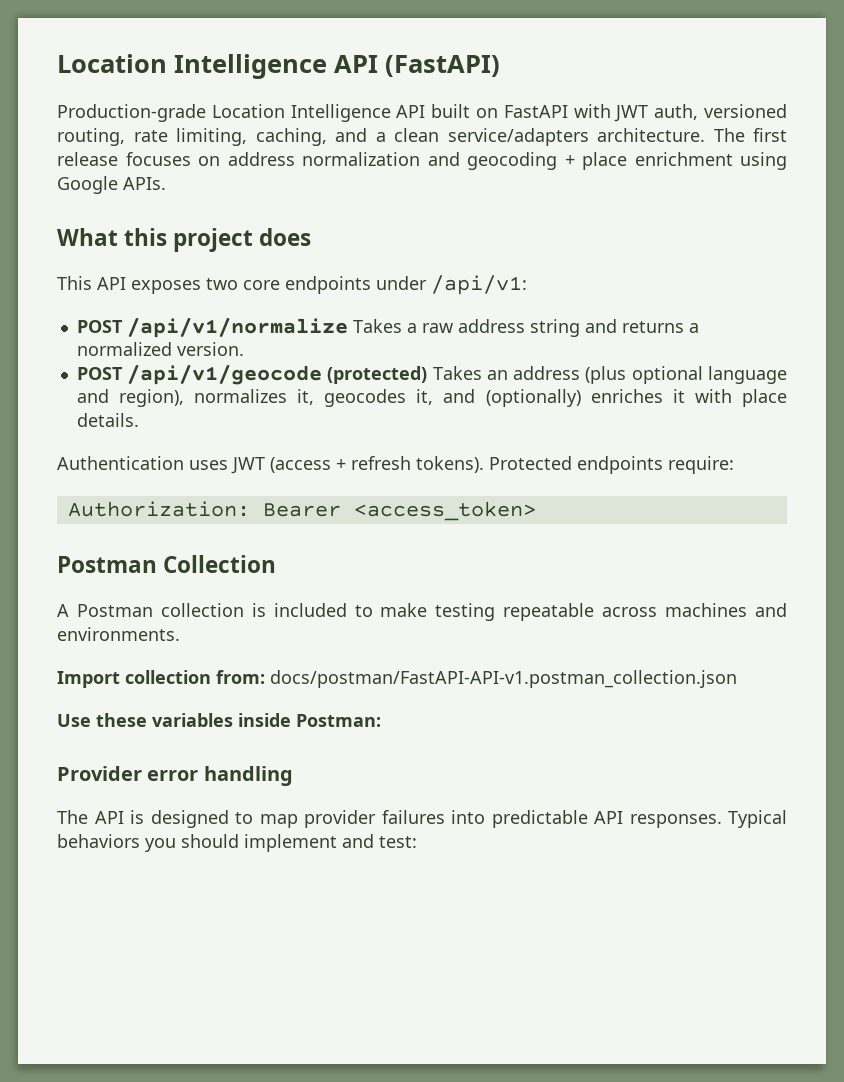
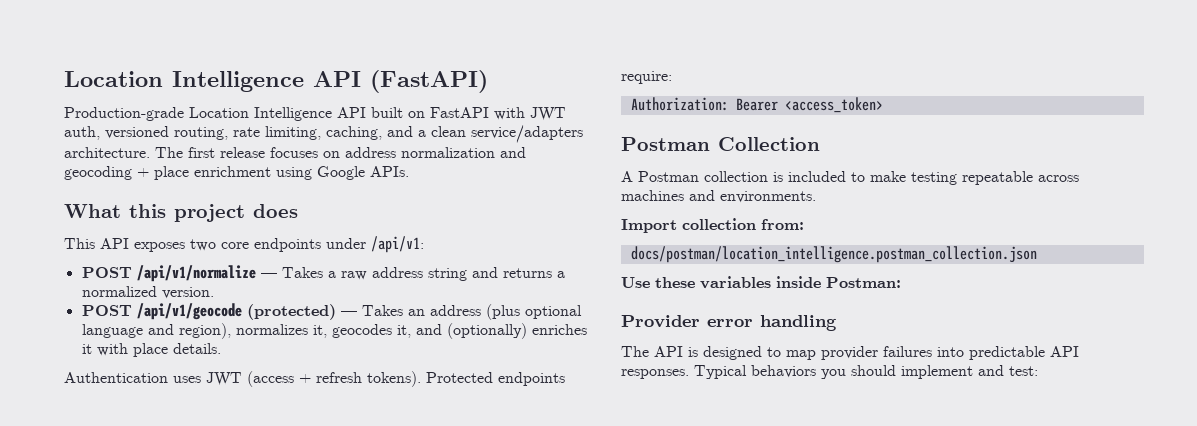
- POST /api/v1/normalize Takes a raw address string and returns a normalized version.
+ POST /api/v1/normalize — Takes a raw address string and returns a normalized version.
- POST /api/v1/geocode (protected) Takes an address (plus optional language and region), normalizes it, geocodes it, and (optionally) enriches it with place details.
+ POST /api/v1/geocode (protected) — Takes an address (plus optional language and region), normalizes it, geocodes it, and (optionally) enriches it with place details.
- Import collection from: docs/postman/FastAPI-API-v1.postman_collection.json
+ Import collection from:
+ docs/postman/location_intelligence.postman_collection.json

